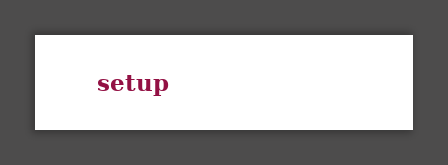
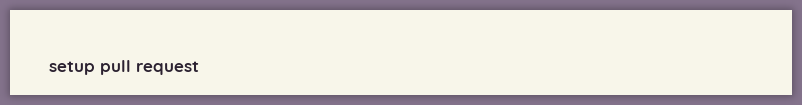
- setup
+ setup pull request

